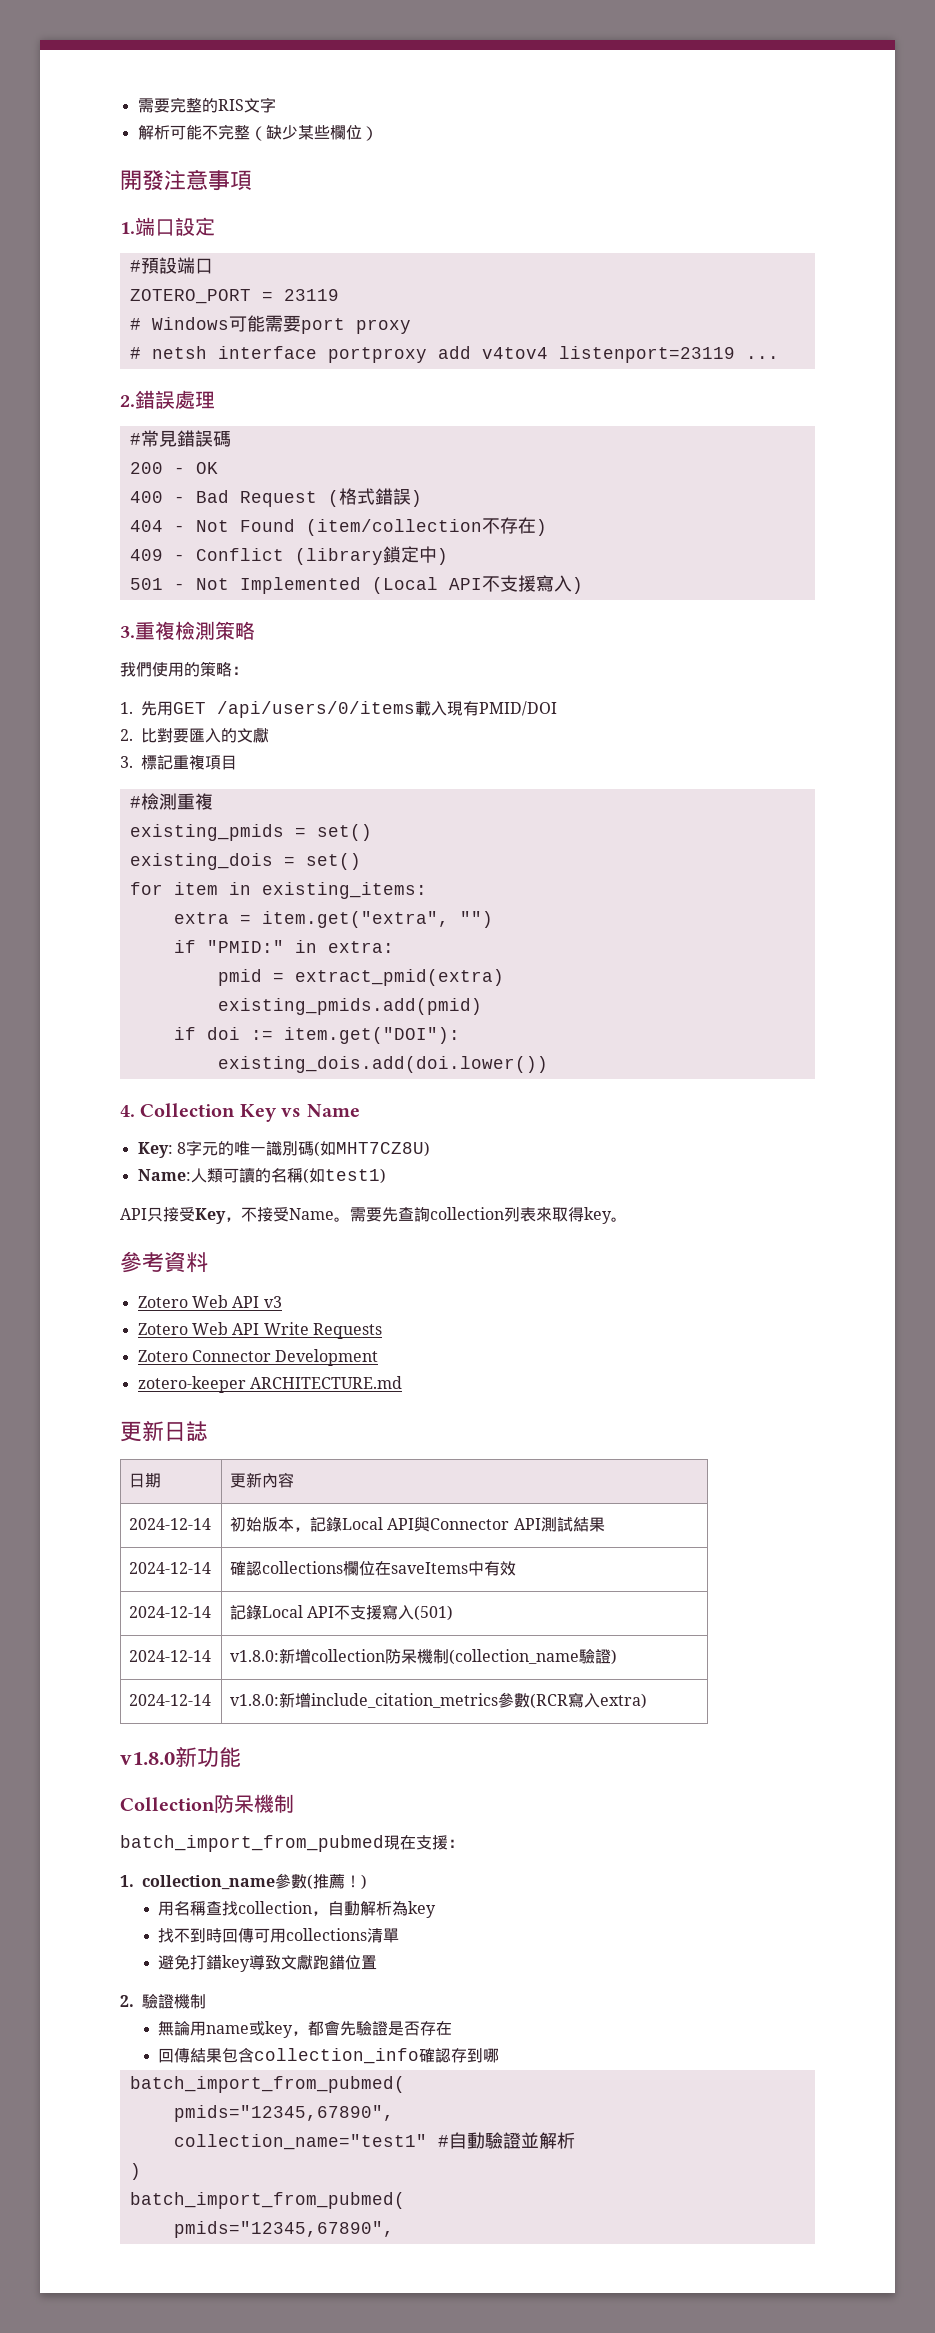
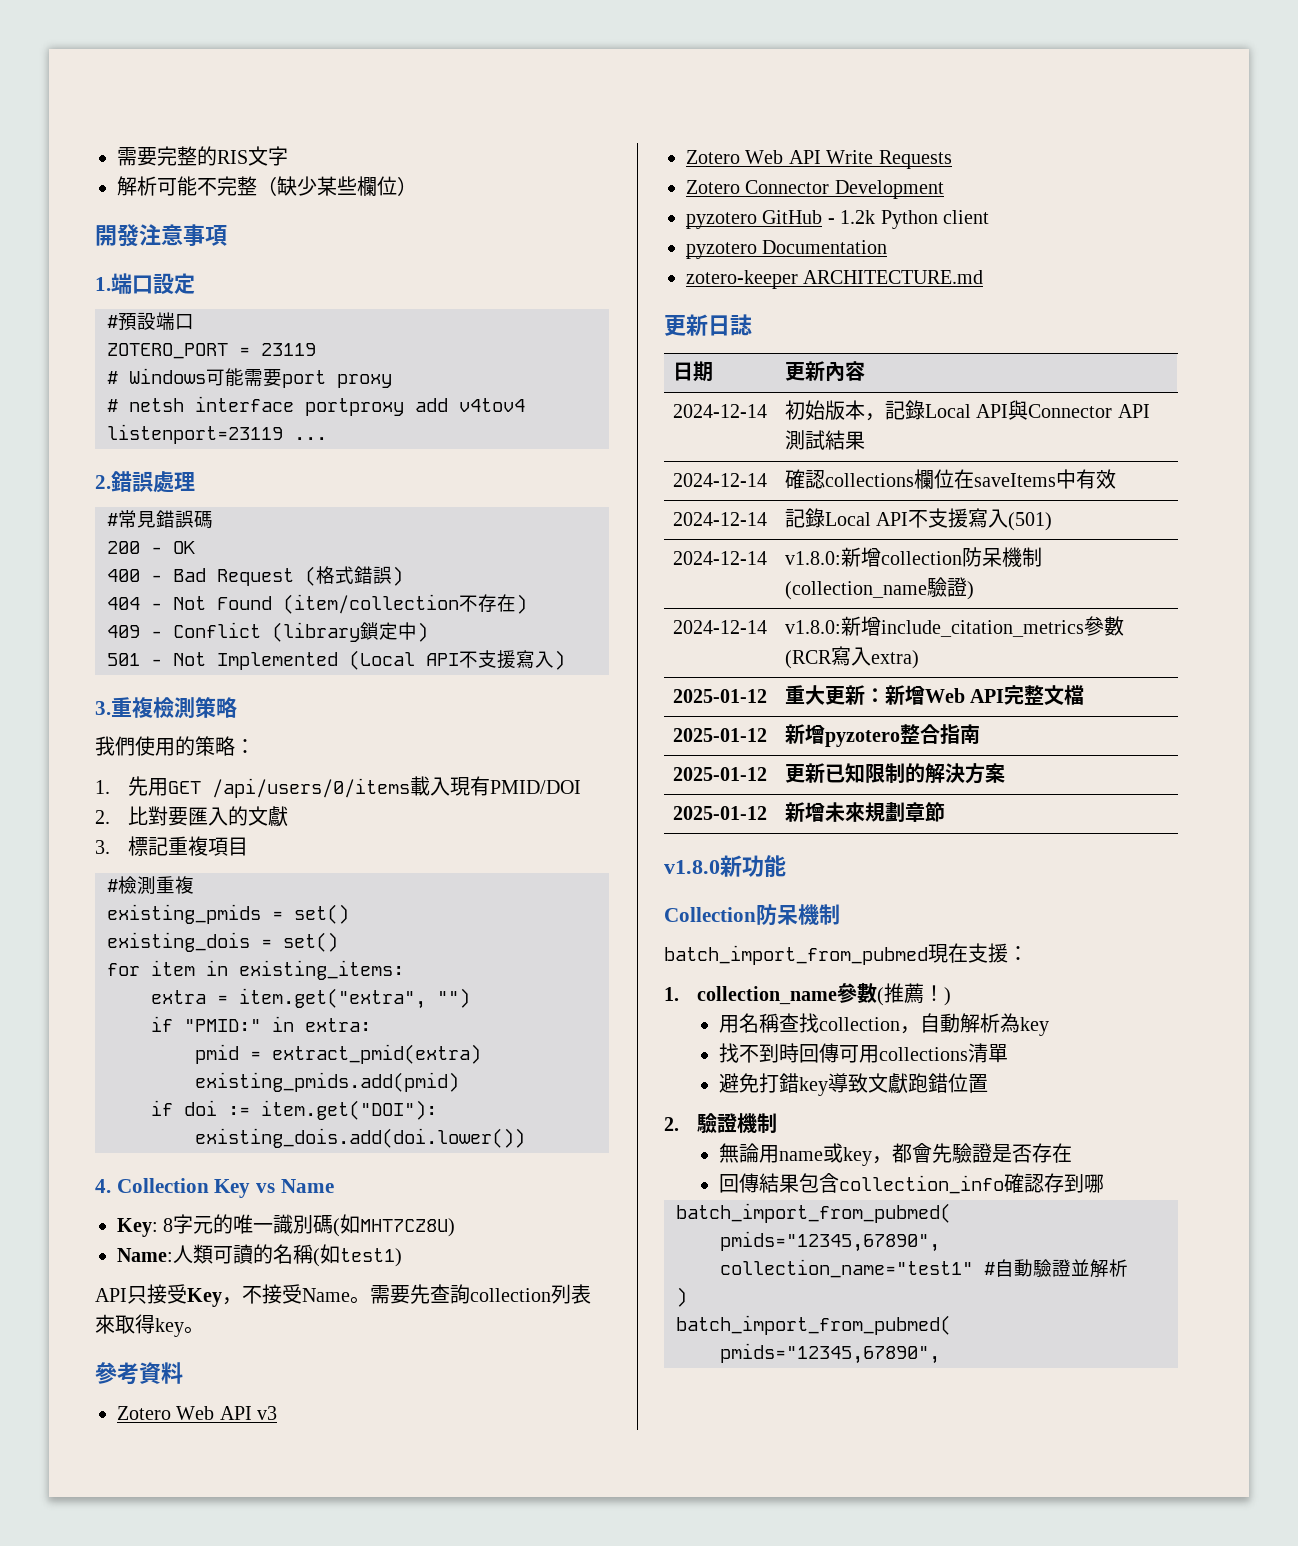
+ pyzotero GitHub - 1.2k Python client
+ pyzotero Documentation
+ 2025-01-12 | 重大更新：新增Web API完整文檔
+ 2025-01-12 | 新增pyzotero整合指南
+ 2025-01-12 | 更新已知限制的解決方案
+ 2025-01-12 | 新增未來規劃章節

